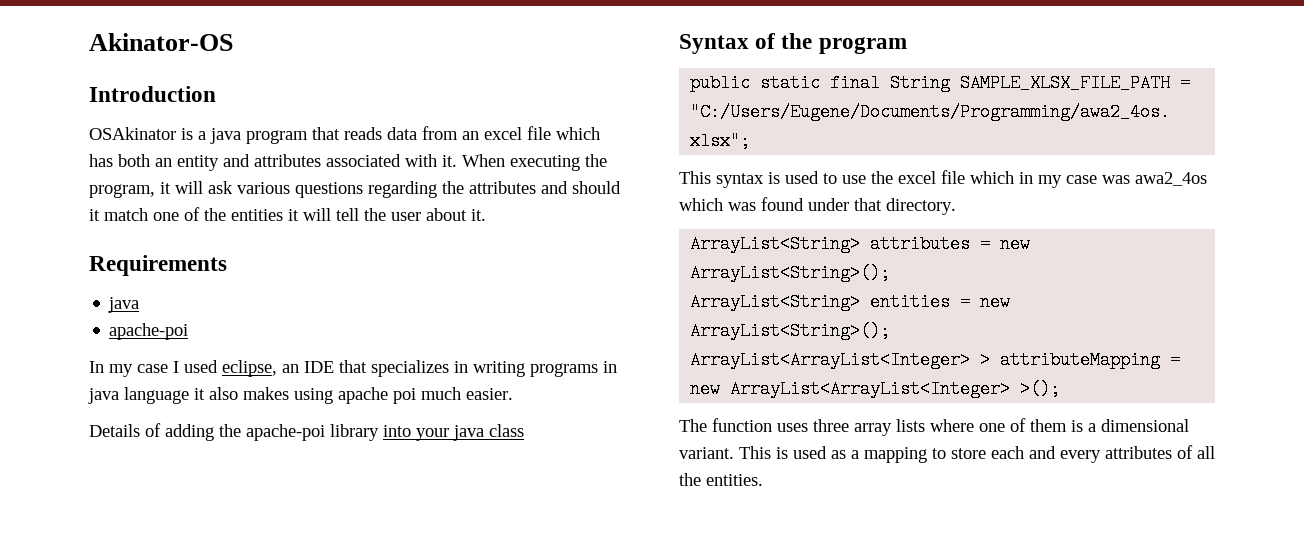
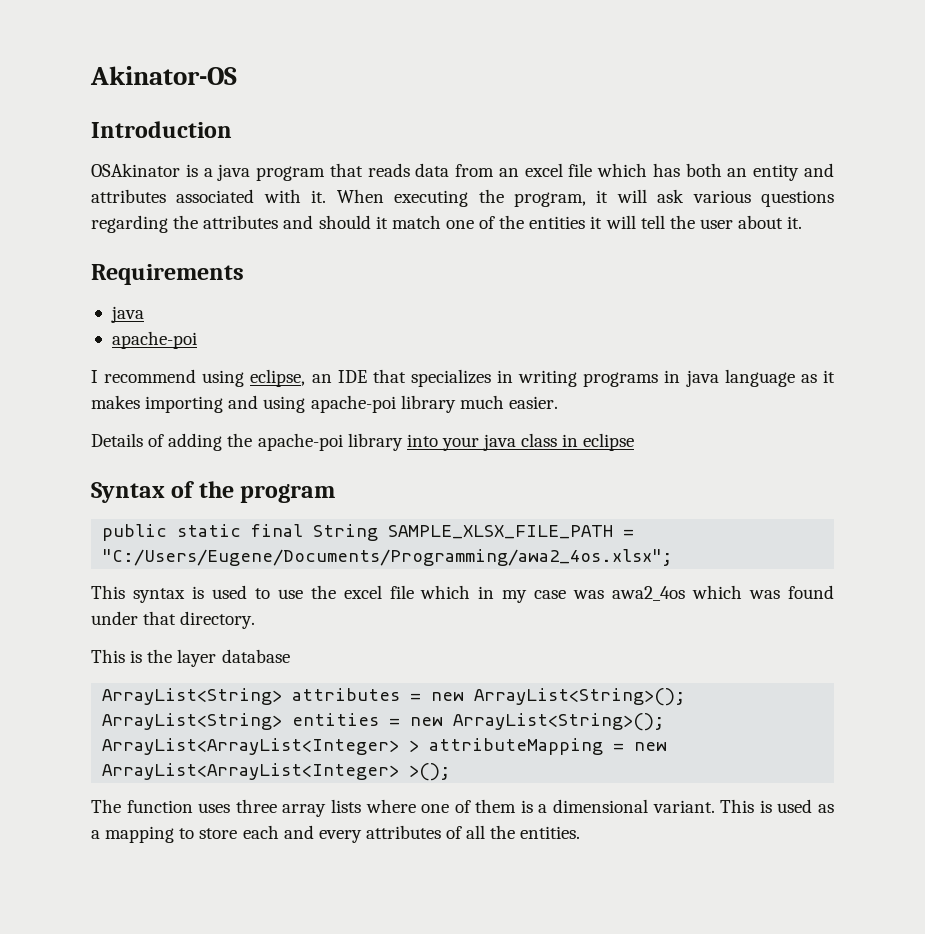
- In my case I used eclipse, an IDE that specializes in writing programs in java language it also makes using apache poi much easier.
+ I recommend using eclipse, an IDE that specializes in writing programs in java language as it makes importing and using apache-poi library much easier.
- Details of adding the apache-poi library into your java class
+ Details of adding the apache-poi library into your java class in eclipse
+ This is the layer database

